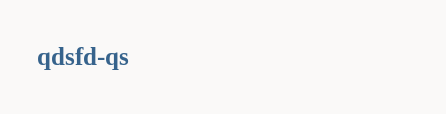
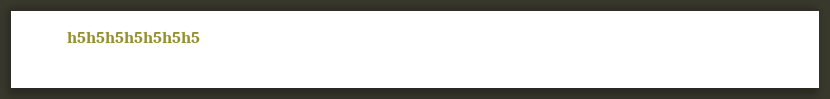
- qdsfd-qs
+ h5h5h5h5h5h5h5

